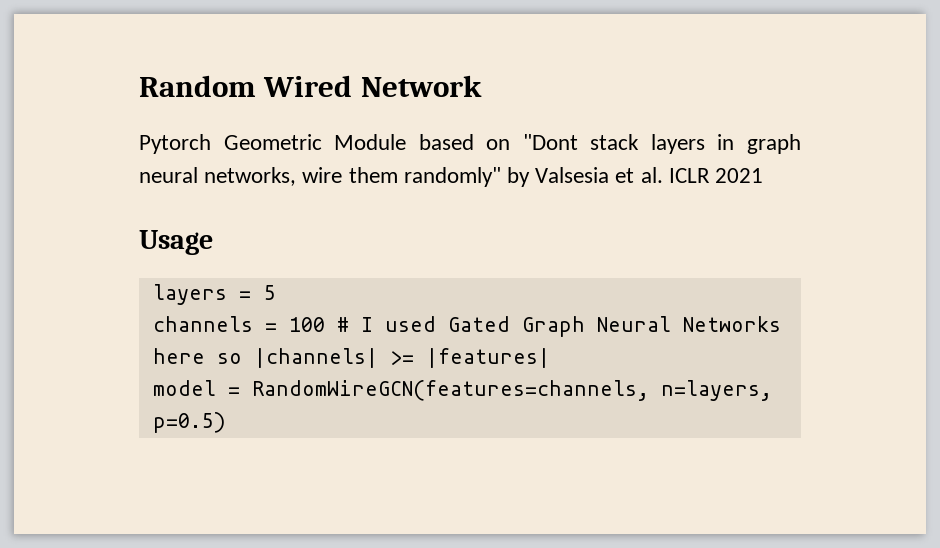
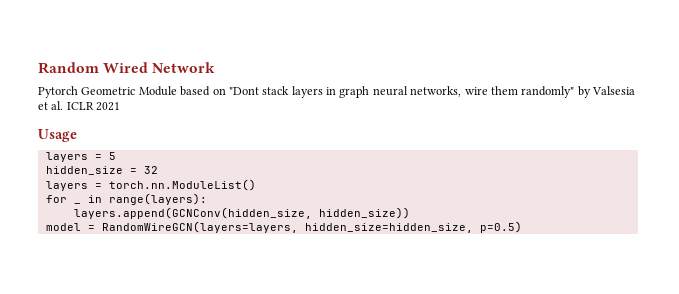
- channels = 100 # I used Gated Graph Neural Networks here so |channels| >= |features|
+ hidden_size = 32
+ layers = torch.nn.ModuleList()
+ for _ in range(layers):
+ layers.append(GCNConv(hidden_size, hidden_size))
- model = RandomWireGCN(features=channels, n=layers, p=0.5)
+ model = RandomWireGCN(layers=layers, hidden_size=hidden_size, p=0.5)

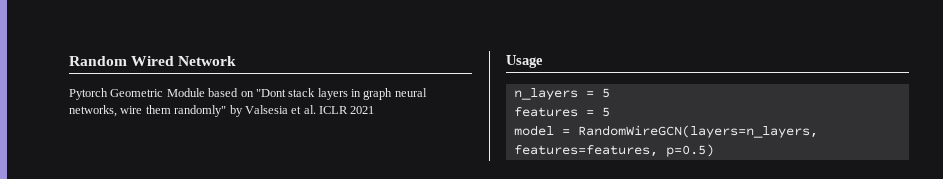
- layers = 5
- hidden_size = 32
- layers = torch.nn.ModuleList()
- for _ in range(layers):
- layers.append(GCNConv(hidden_size, hidden_size))
+ n_layers = 5
+ features = 5
- model = RandomWireGCN(layers=layers, hidden_size=hidden_size, p=0.5)
+ model = RandomWireGCN(layers=n_layers, features=features, p=0.5)

